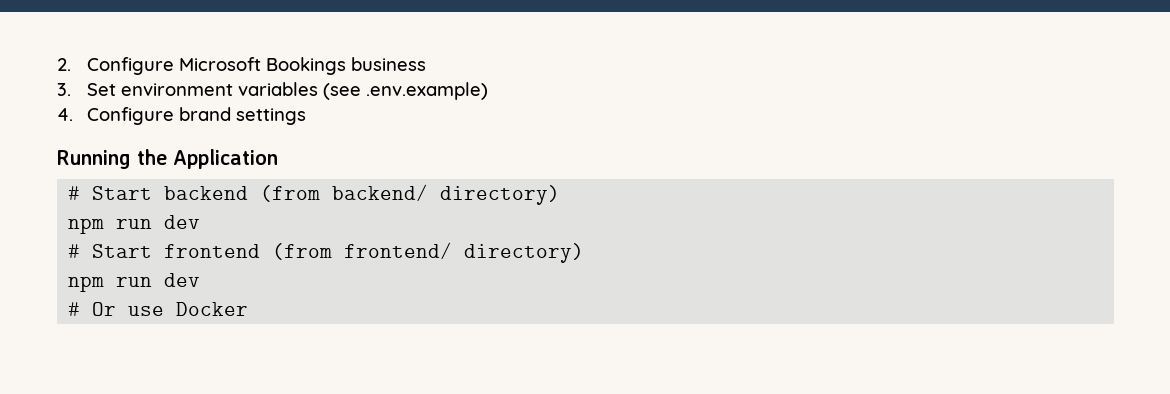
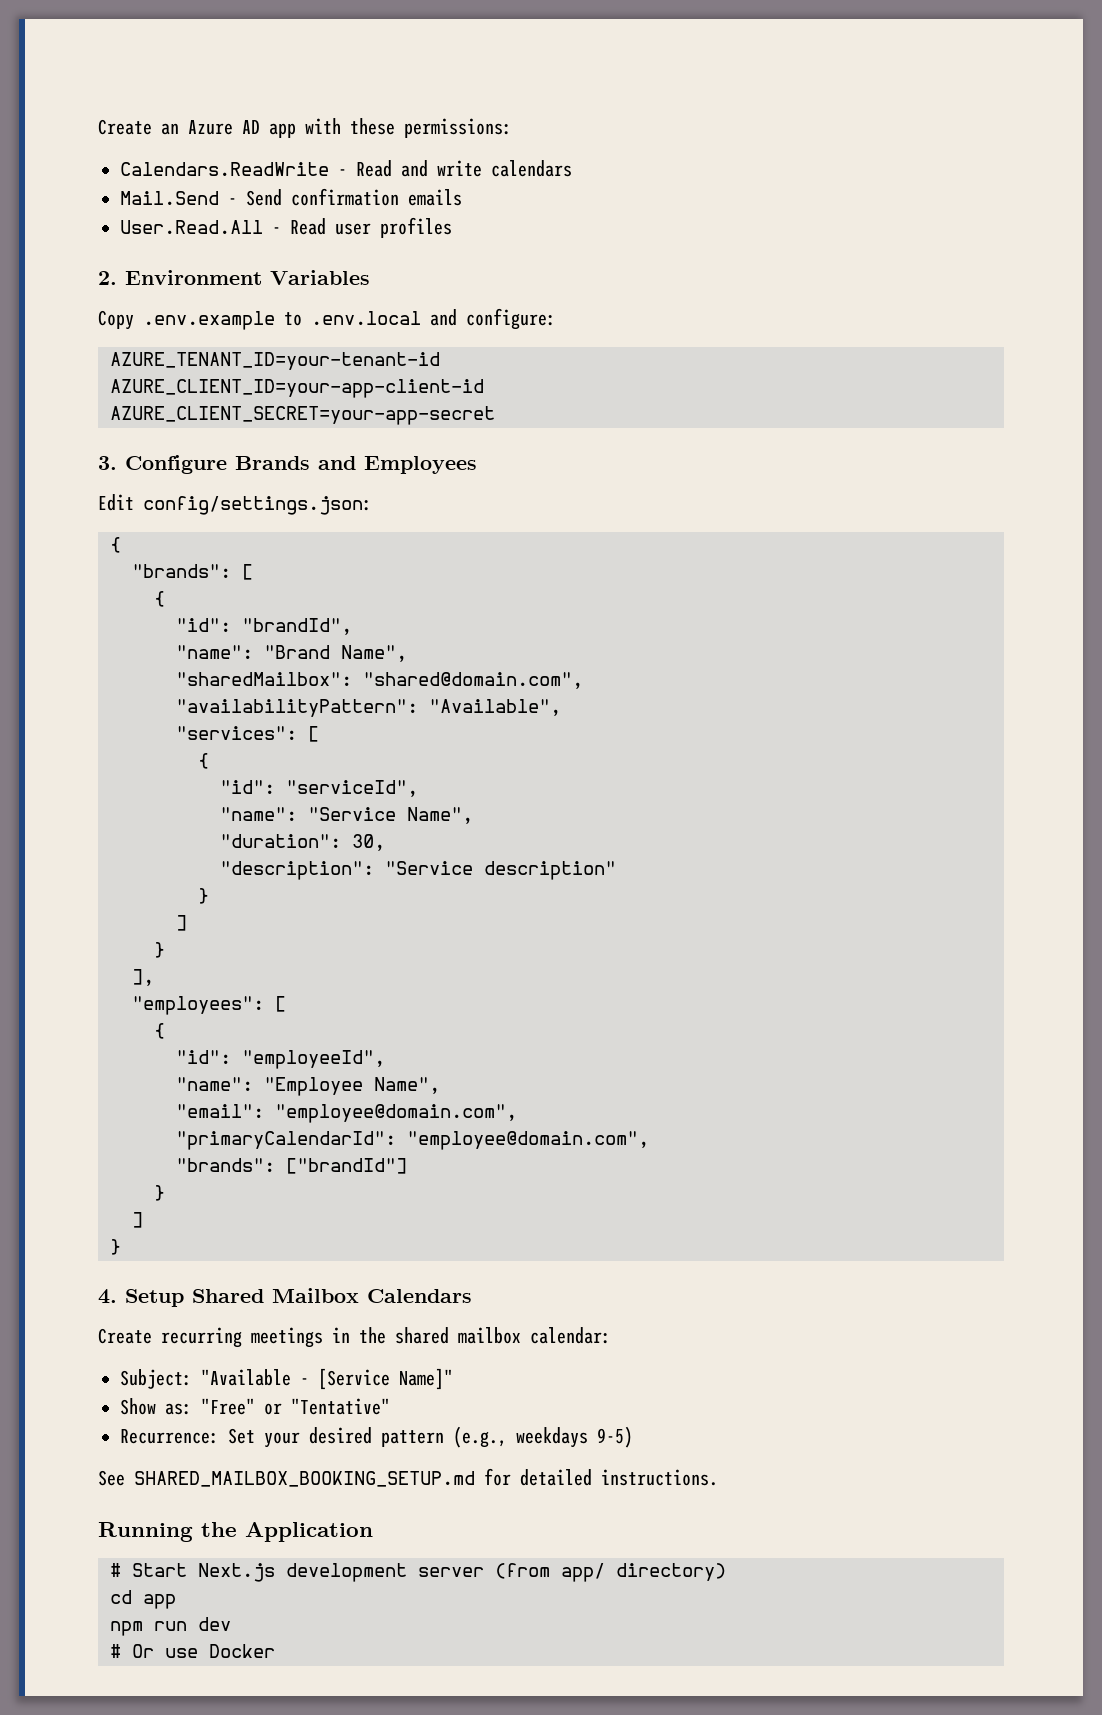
- 2. Configure Microsoft Bookings business
- 3. Set environment variables (see .env.example)
- 4. Configure brand settings
+ Create an Azure AD app with these permissions:
+ Calendars.ReadWrite - Read and write calendars
+ Mail.Send - Send confirmation emails
+ User.Read.All - Read user profiles
+ 2. Environment Variables
+ Copy .env.example to .env.local and configure:
+ AZURE_TENANT_ID=your-tenant-id
+ AZURE_CLIENT_ID=your-app-client-id
+ AZURE_CLIENT_SECRET=your-app-secret
+ 3. Configure Brands and Employees
+ Edit config/settings.json:
+ {
+ "brands": [
+ {
+ "id": "brandId",
+ "name": "Brand Name",
+ "sharedMailbox": "shared@domain.com",
+ "availabilityPattern": "Available",
+ "services": [
+ {
+ "id": "serviceId",
+ "name": "Service Name",
+ "duration": 30,
+ "description": "Service description"
+ }
+ ]
+ }
+ ],
+ "employees": [
+ {
+ "id": "employeeId",
+ "name": "Employee Name",
+ "email": "employee@domain.com",
+ "primaryCalendarId": "employee@domain.com",
+ "brands": ["brandId"]
+ }
+ ]
+ }
+ 4. Setup Shared Mailbox Calendars
+ Create recurring meetings in the shared mailbox calendar:
+ Subject: "Available - [Service Name]"
+ Show as: "Free" or "Tentative"
+ Recurrence: Set your desired pattern (e.g., weekdays 9-5)
+ See SHARED_MAILBOX_BOOKING_SETUP.md for detailed instructions.
- # Start backend (from backend/ directory)
- npm run dev
- # Start frontend (from frontend/ directory)
+ # Start Next.js development server (from app/ directory)
+ cd app

